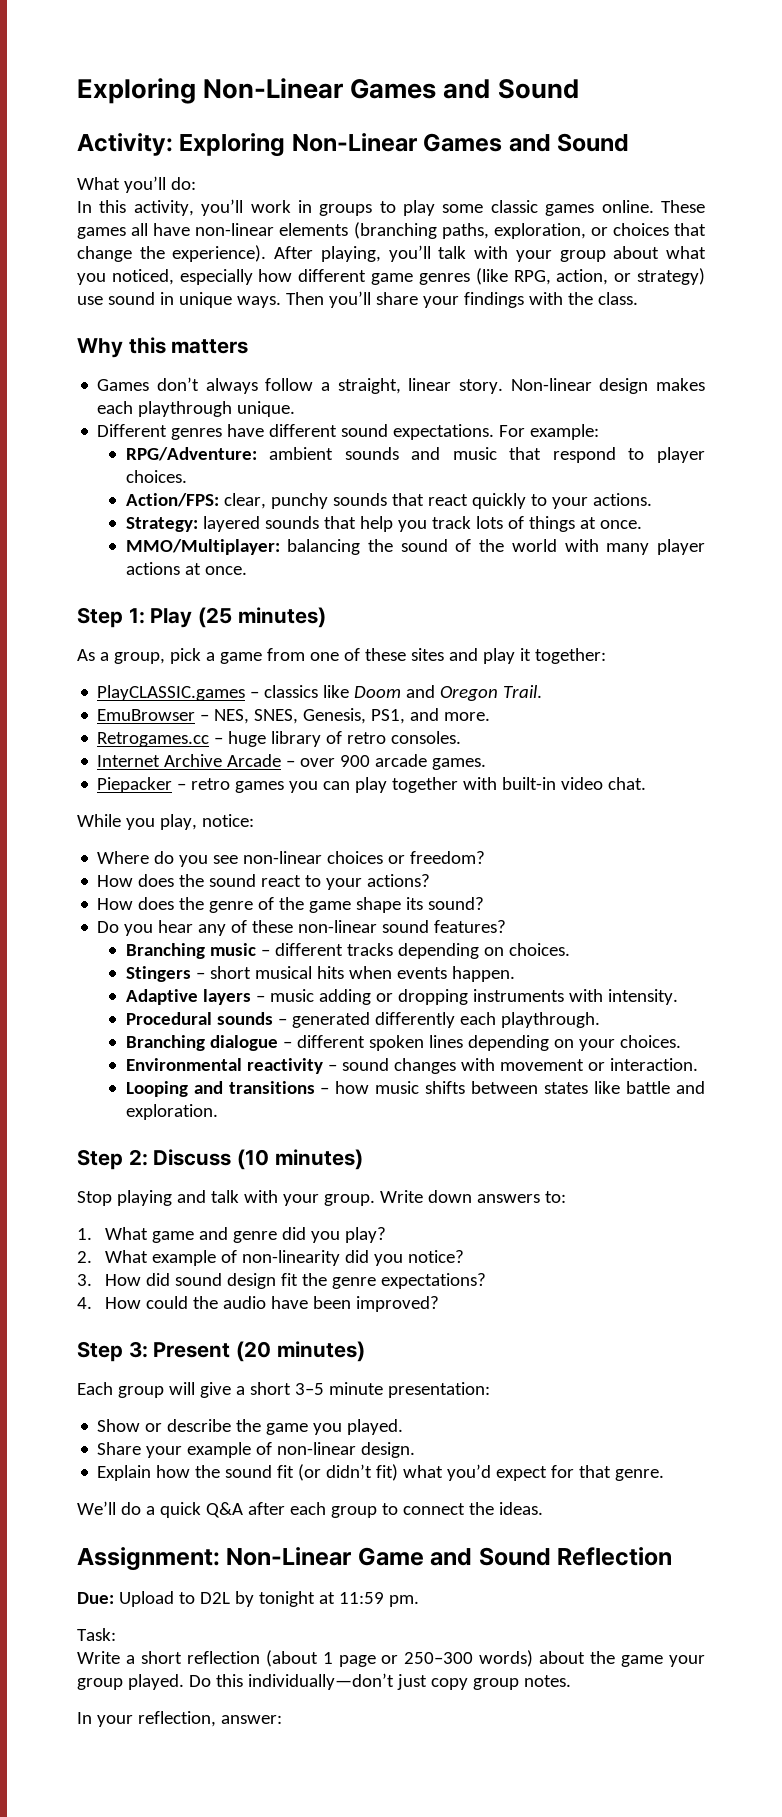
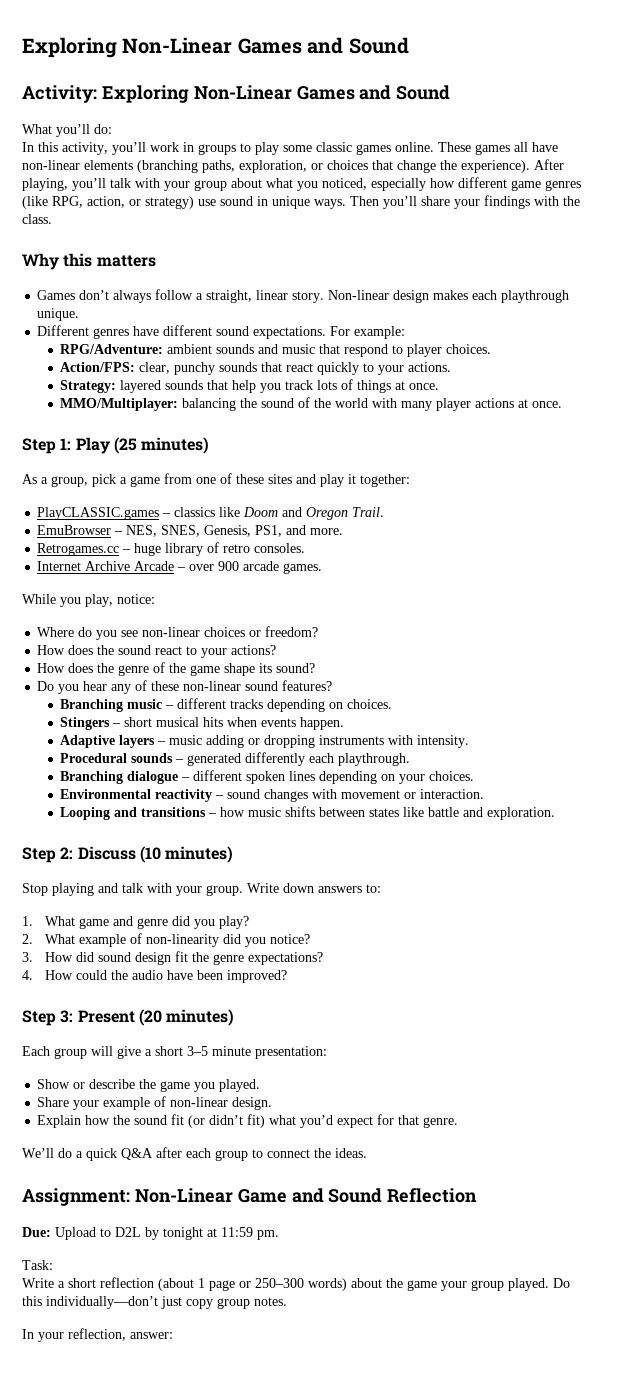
- Piepacker – retro games you can play together with built-in video chat.

